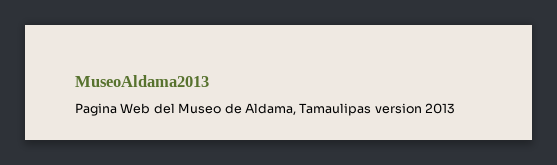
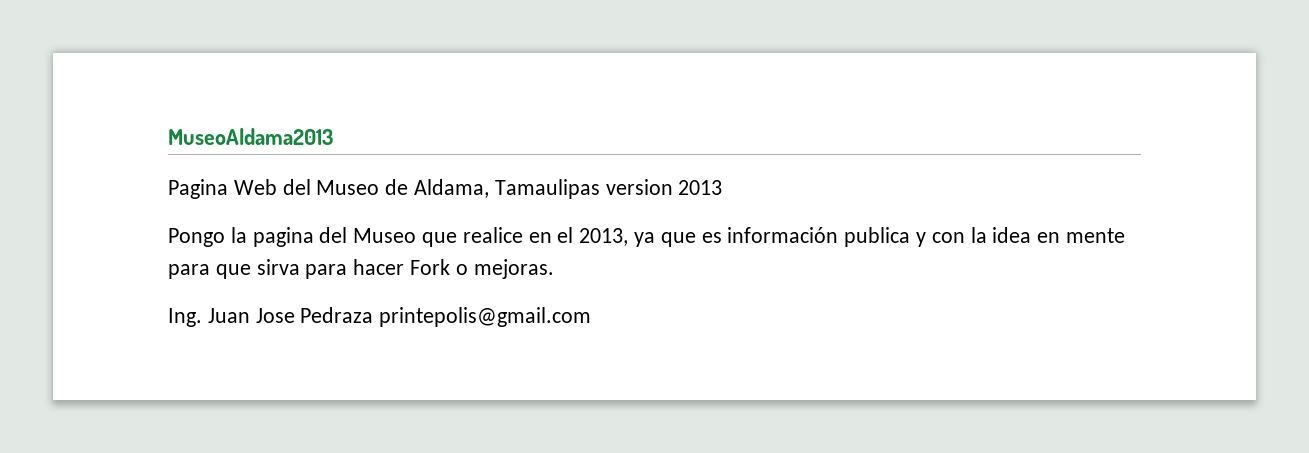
+ Pongo la pagina del Museo que realice en el 2013, ya que es información publica y con la idea en mente para que sirva para hacer Fork o mejoras.
+ Ing. Juan Jose Pedraza printepolis@gmail.com

